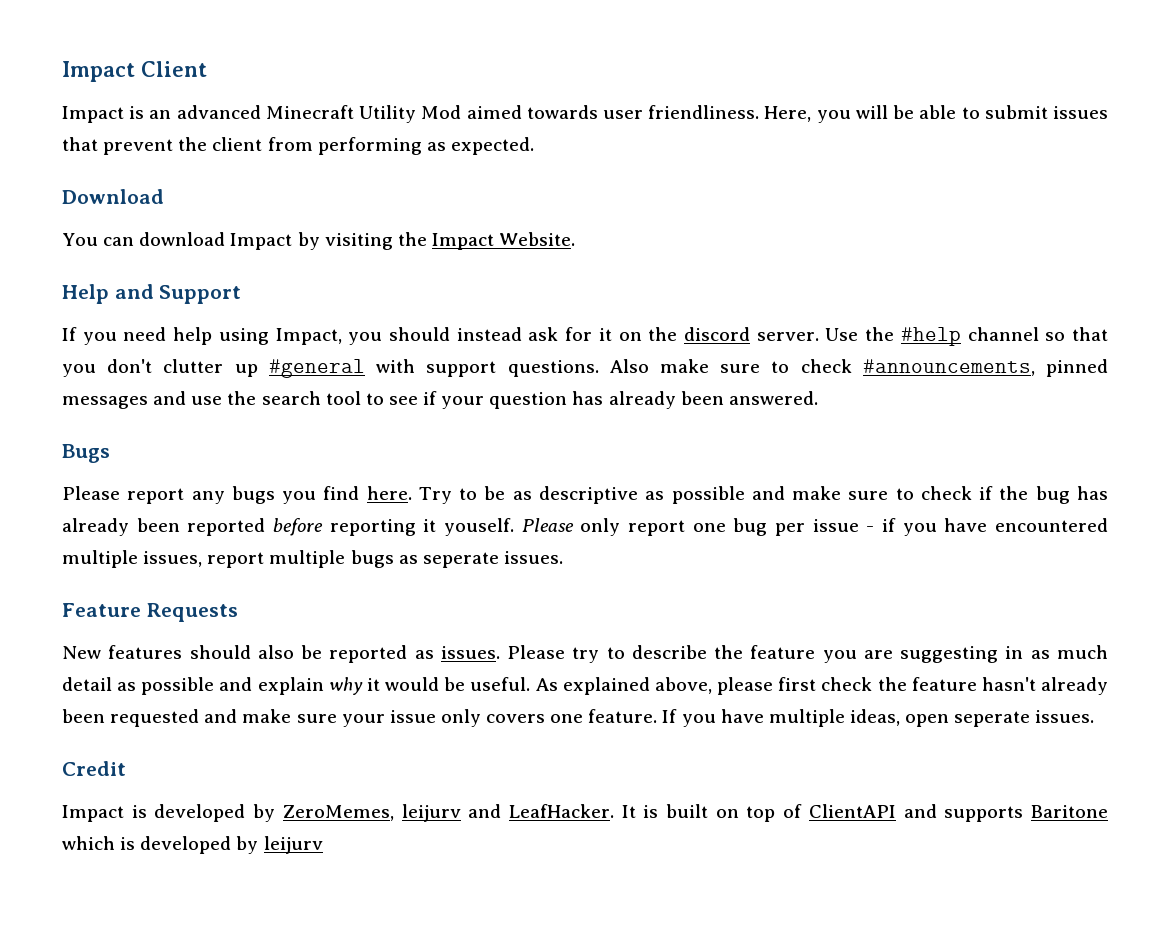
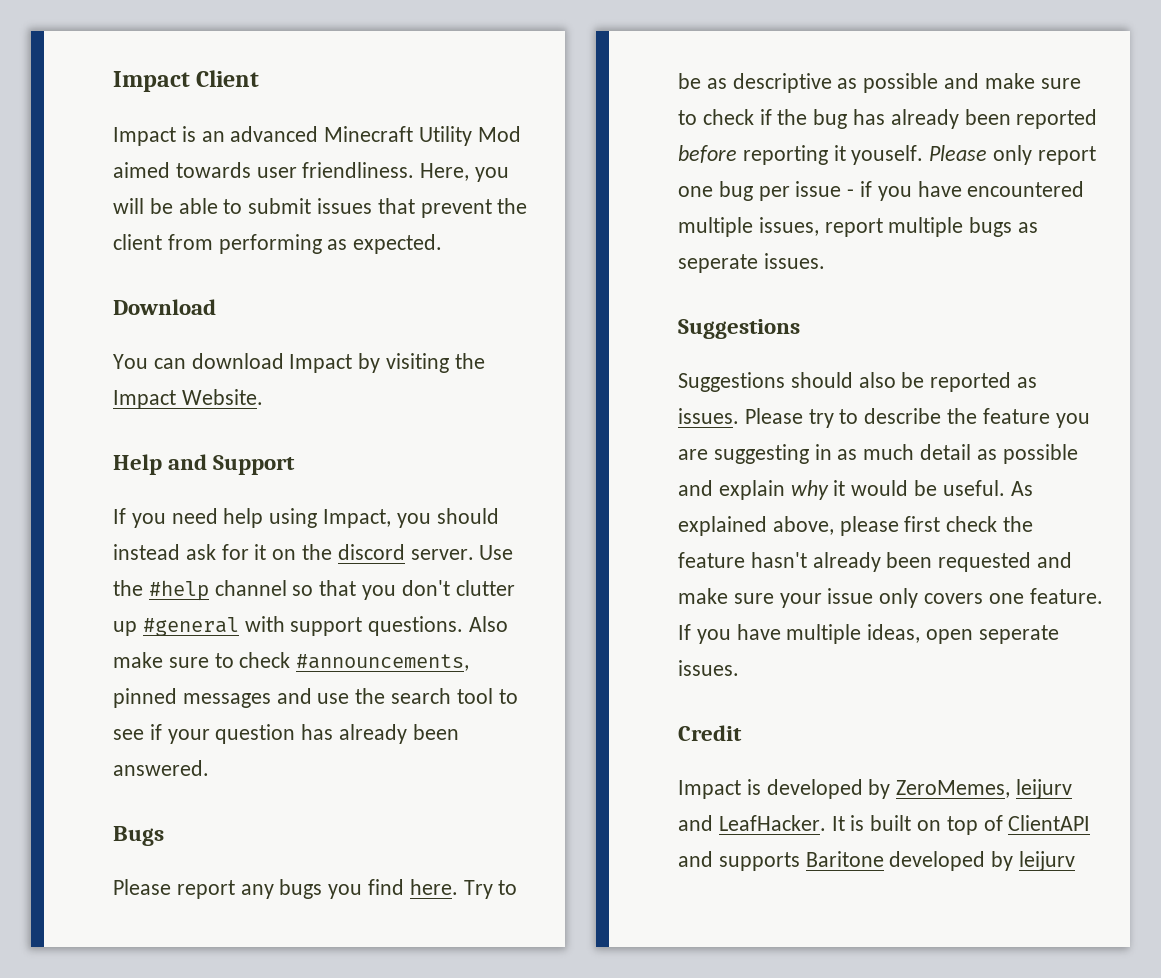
  Please only report one bug per issue - if you have encountered multiple issues, report multiple bugs as seperate issues.
- Feature Requests
- New features should also be reported as issues.
+ Suggestions
+ Suggestions should also be reported as issues.
- It is built on top of ClientAPI and supports Baritone which is developed by leijurv
+ It is built on top of ClientAPI and supports Baritone developed by leijurv

